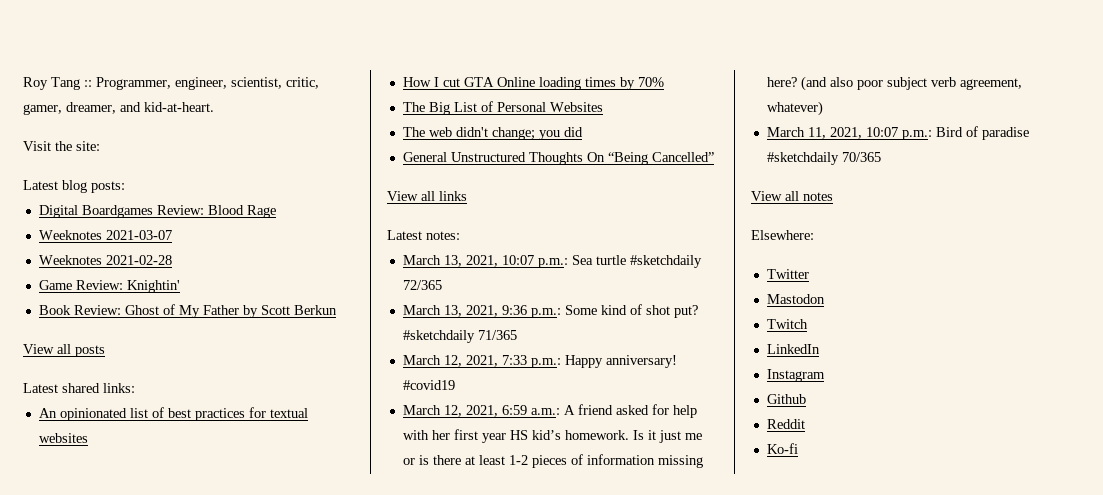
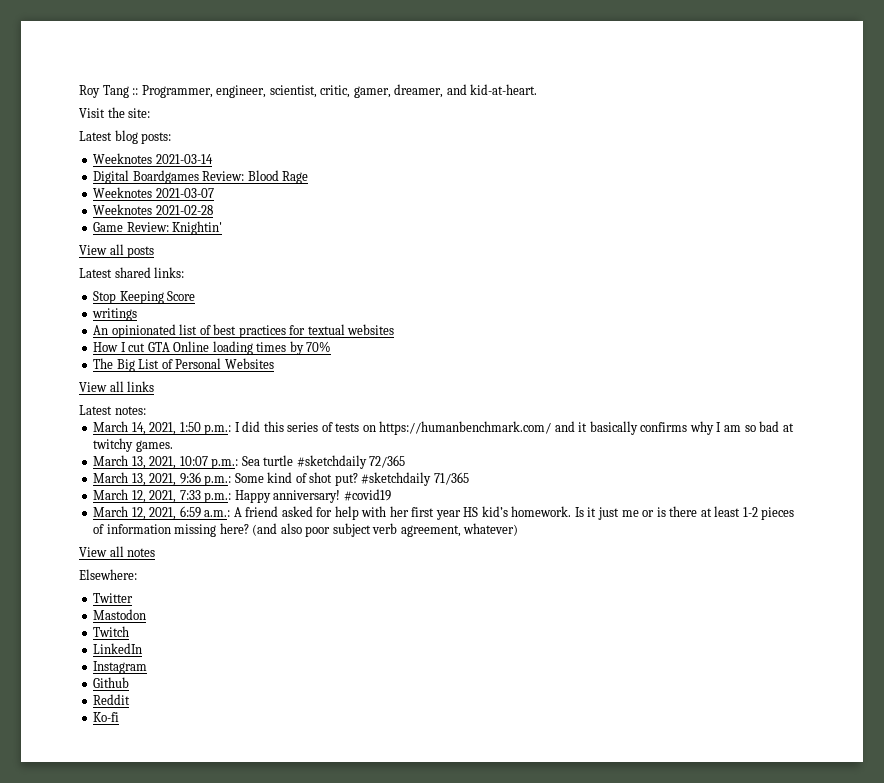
+ Weeknotes 2021-03-14
- Book Review: Ghost of My Father by Scott Berkun
+ Stop Keeping Score
+ writings
- The web didn't change; you did
- General Unstructured Thoughts On “Being Cancelled”
+ March 14, 2021, 1:50 p.m.: I did this series of tests on https://humanbenchmark.com/ and it basically confirms why I am so bad at twitchy games.
- March 11, 2021, 10:07 p.m.: Bird of paradise #sketchdaily 70/365

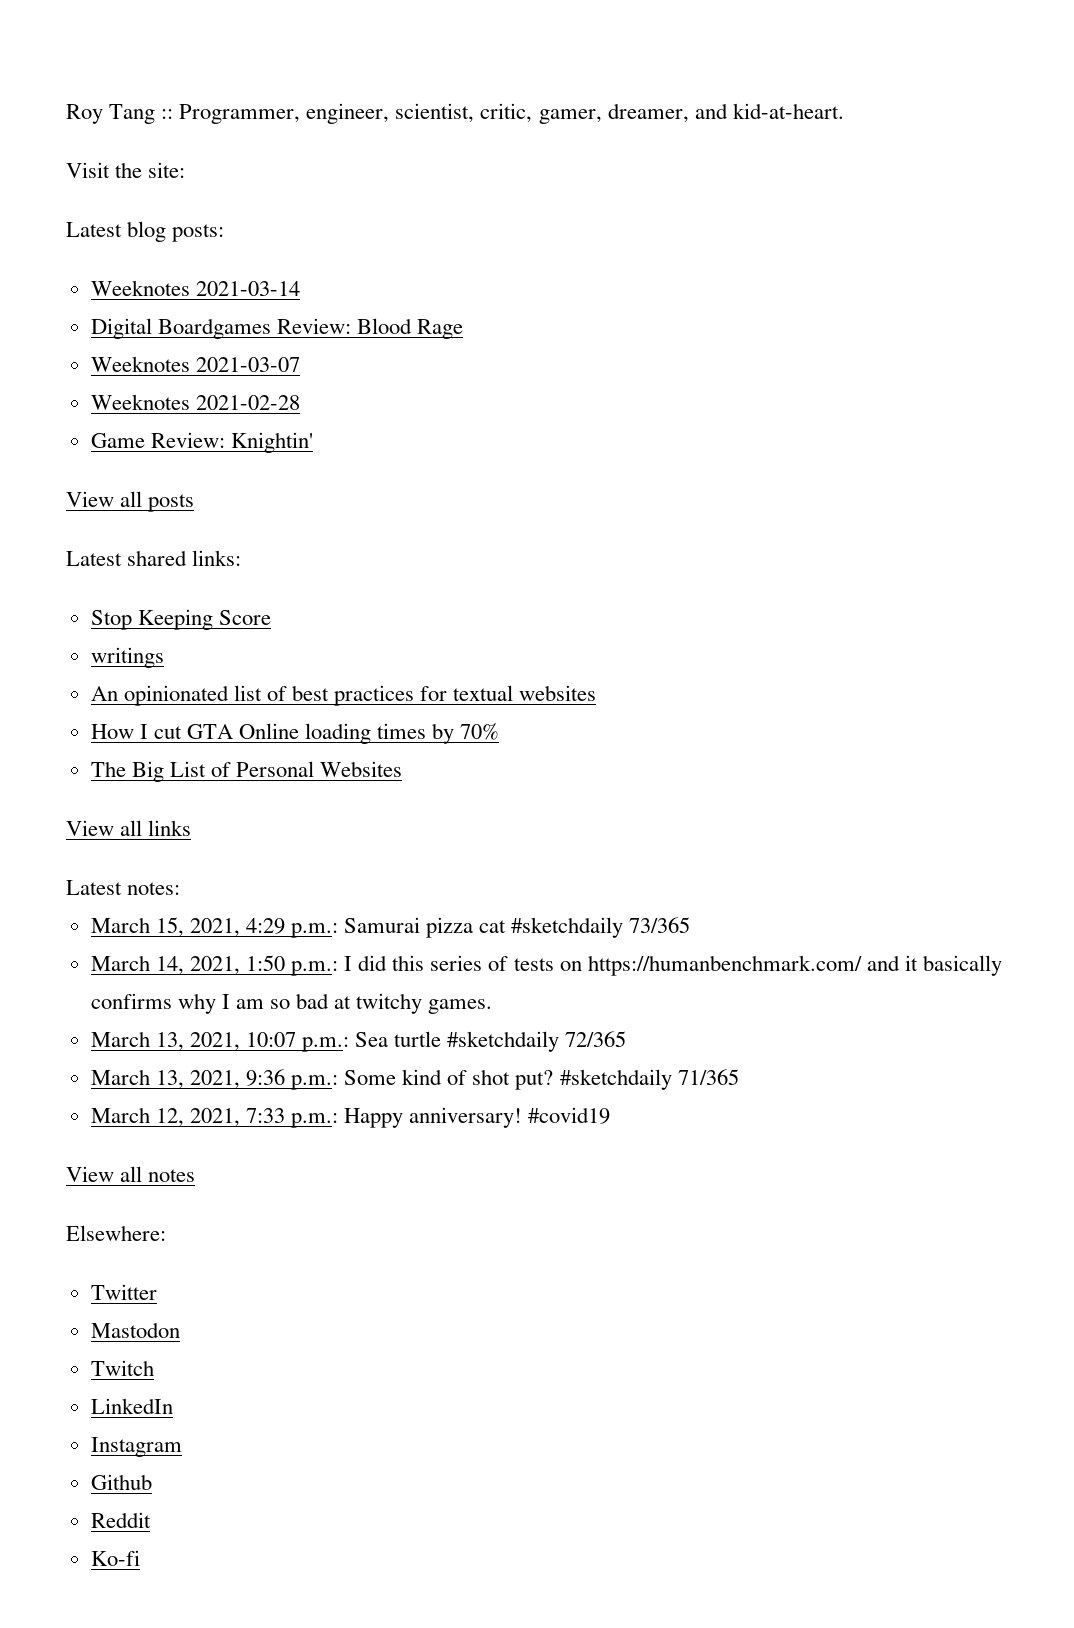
+ March 15, 2021, 4:29 p.m.: Samurai pizza cat #sketchdaily 73/365
- March 12, 2021, 6:59 a.m.: A friend asked for help with her first year HS kid’s homework. Is it just me or is there at least 1-2 pieces of information missing here? (and also poor subject verb agreement, whatever)

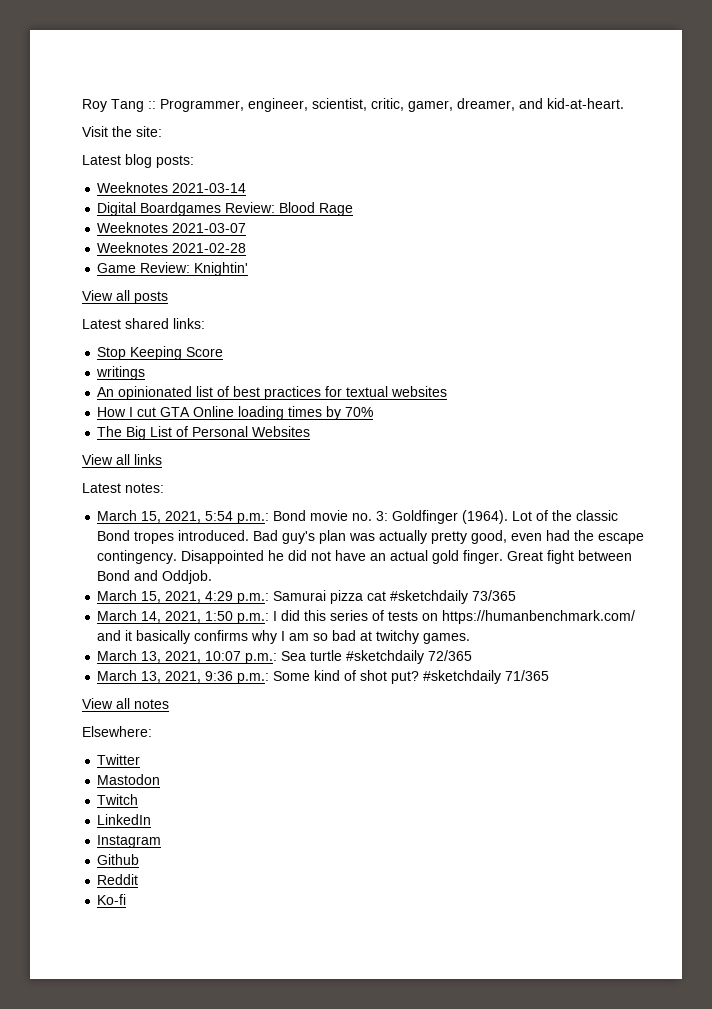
+ March 15, 2021, 5:54 p.m.: Bond movie no. 3: Goldfinger (1964). Lot of the classic Bond tropes introduced. Bad guy's plan was actually pretty good, even had the escape contingency. Disappointed he did not have an actual gold finger. Great fight between Bond and Oddjob.
- March 12, 2021, 7:33 p.m.: Happy anniversary! #covid19

